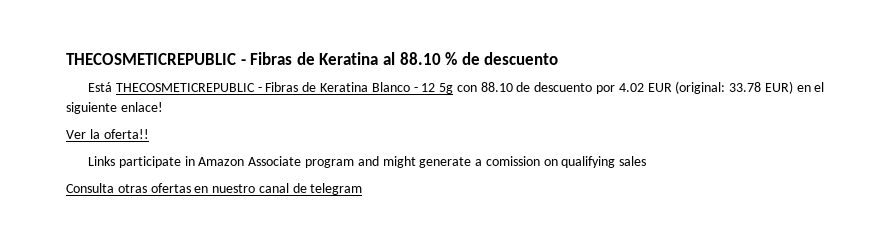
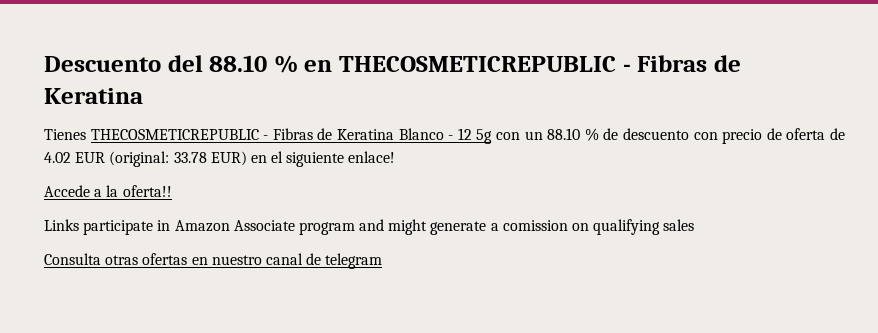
- THECOSMETICREPUBLIC - Fibras de Keratina al 88.10 % de descuento
- Está THECOSMETICREPUBLIC - Fibras de Keratina Blanco - 12 5g con 88.10 de descuento por 4.02 EUR (original: 33.78 EUR) en el siguiente enlace!
+ Descuento del 88.10 % en THECOSMETICREPUBLIC - Fibras de Keratina
+ Tienes THECOSMETICREPUBLIC - Fibras de Keratina Blanco - 12 5g con un 88.10 % de descuento con precio de oferta de 4.02 EUR (original: 33.78 EUR) en el siguiente enlace!
- Ver la oferta!!
+ Accede a la oferta!!

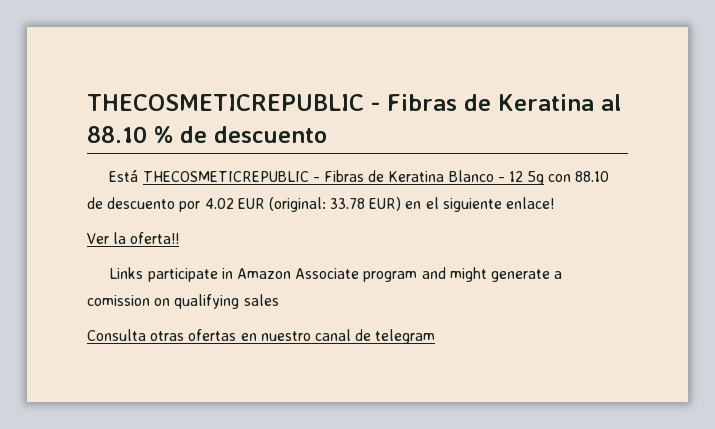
- Descuento del 88.10 % en THECOSMETICREPUBLIC - Fibras de Keratina
- Tienes THECOSMETICREPUBLIC - Fibras de Keratina Blanco - 12 5g con un 88.10 % de descuento con precio de oferta de 4.02 EUR (original: 33.78 EUR) en el siguiente enlace!
+ THECOSMETICREPUBLIC - Fibras de Keratina al 88.10 % de descuento
+ Está THECOSMETICREPUBLIC - Fibras de Keratina Blanco - 12 5g con 88.10 de descuento por 4.02 EUR (original: 33.78 EUR) en el siguiente enlace!
- Accede a la oferta!!
+ Ver la oferta!!

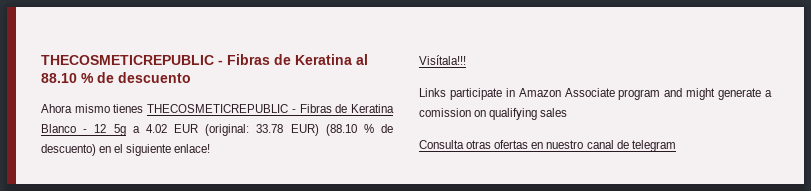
- Está THECOSMETICREPUBLIC - Fibras de Keratina Blanco - 12 5g con 88.10 de descuento por 4.02 EUR (original: 33.78 EUR) en el siguiente enlace!
+ Ahora mismo tienes THECOSMETICREPUBLIC - Fibras de Keratina Blanco - 12 5g a 4.02 EUR (original: 33.78 EUR) (88.10 % de descuento) en el siguiente enlace!
- Ver la oferta!!
+ Visítala!!!

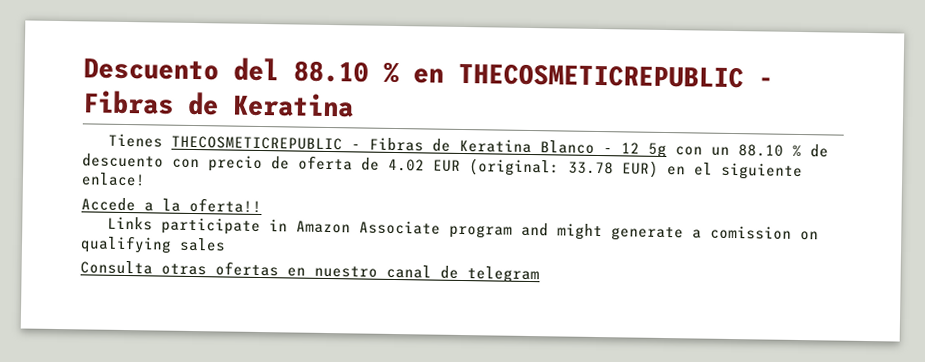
- THECOSMETICREPUBLIC - Fibras de Keratina al 88.10 % de descuento
- Ahora mismo tienes THECOSMETICREPUBLIC - Fibras de Keratina Blanco - 12 5g a 4.02 EUR (original: 33.78 EUR) (88.10 % de descuento) en el siguiente enlace!
+ Descuento del 88.10 % en THECOSMETICREPUBLIC - Fibras de Keratina
+ Tienes THECOSMETICREPUBLIC - Fibras de Keratina Blanco - 12 5g con un 88.10 % de descuento con precio de oferta de 4.02 EUR (original: 33.78 EUR) en el siguiente enlace!
- Visítala!!!
+ Accede a la oferta!!

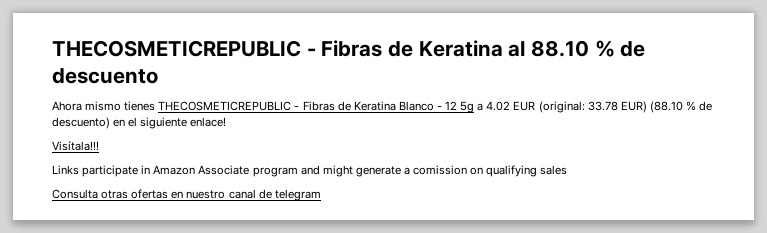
- Descuento del 88.10 % en THECOSMETICREPUBLIC - Fibras de Keratina
- Tienes THECOSMETICREPUBLIC - Fibras de Keratina Blanco - 12 5g con un 88.10 % de descuento con precio de oferta de 4.02 EUR (original: 33.78 EUR) en el siguiente enlace!
+ THECOSMETICREPUBLIC - Fibras de Keratina al 88.10 % de descuento
+ Ahora mismo tienes THECOSMETICREPUBLIC - Fibras de Keratina Blanco - 12 5g a 4.02 EUR (original: 33.78 EUR) (88.10 % de descuento) en el siguiente enlace!
- Accede a la oferta!!
+ Visítala!!!

